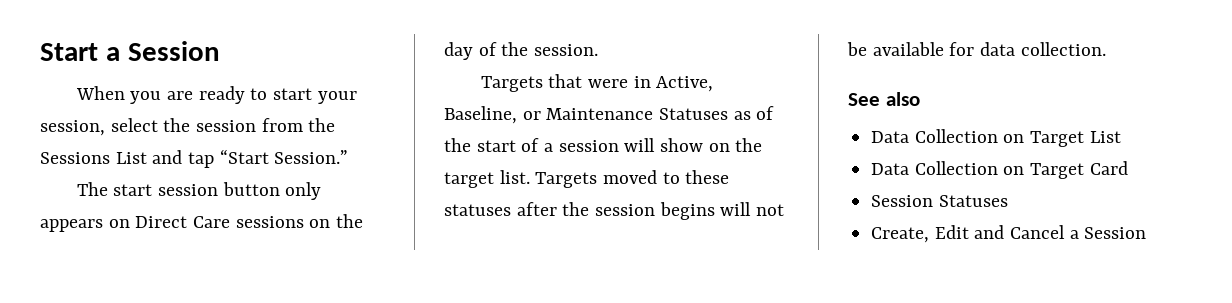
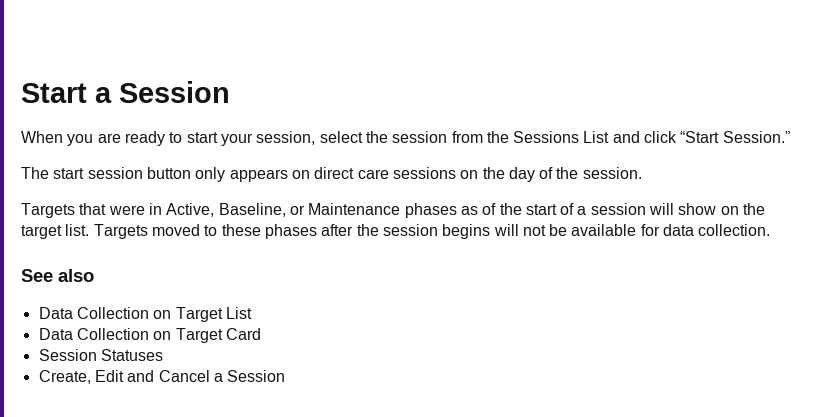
- When you are ready to start your session, select the session from the Sessions List and tap “Start Session.”
+ When you are ready to start your session, select the session from the Sessions List and click “Start Session.”
- The start session button only appears on Direct Care sessions on the day of the session.
+ The start session button only appears on direct care sessions on the day of the session.
- Targets that were in Active, Baseline, or Maintenance Statuses as of the start of a session will show on the target list.
+ Targets that were in Active, Baseline, or Maintenance phases as of the start of a session will show on the target list.
- Targets moved to these statuses after the session begins will not be available for data collection.
+ Targets moved to these phases after the session begins will not be available for data collection.

